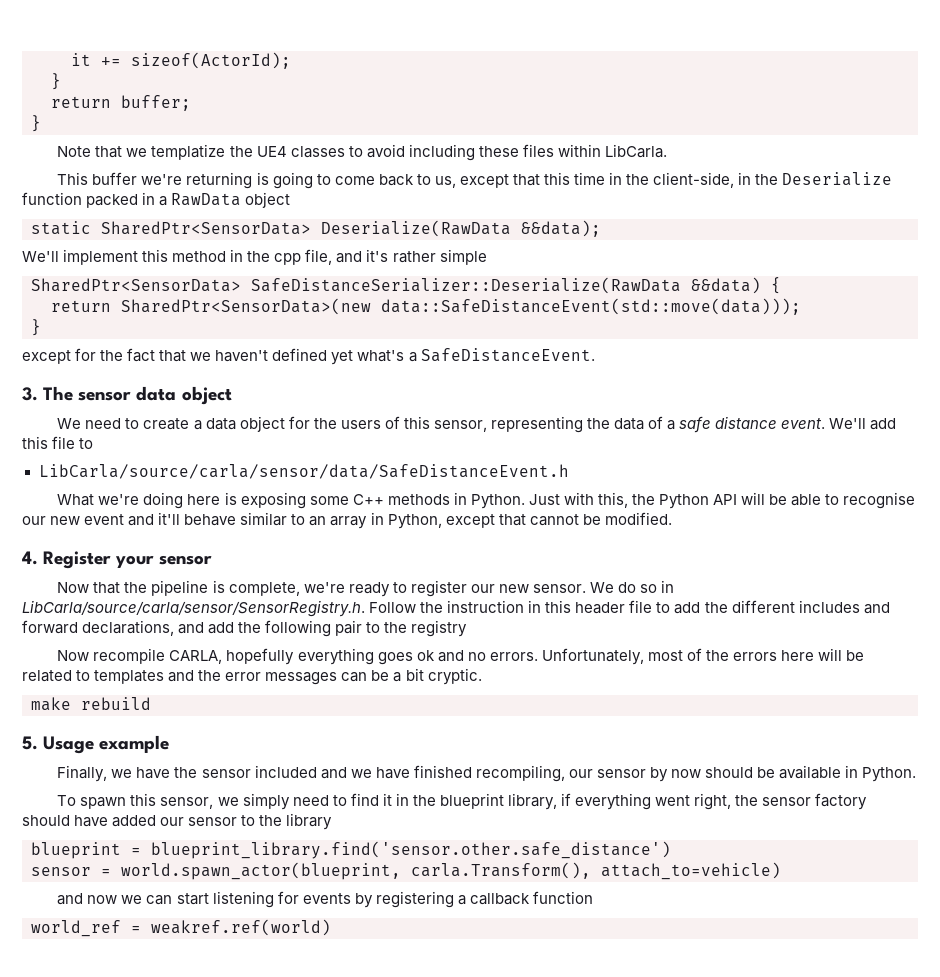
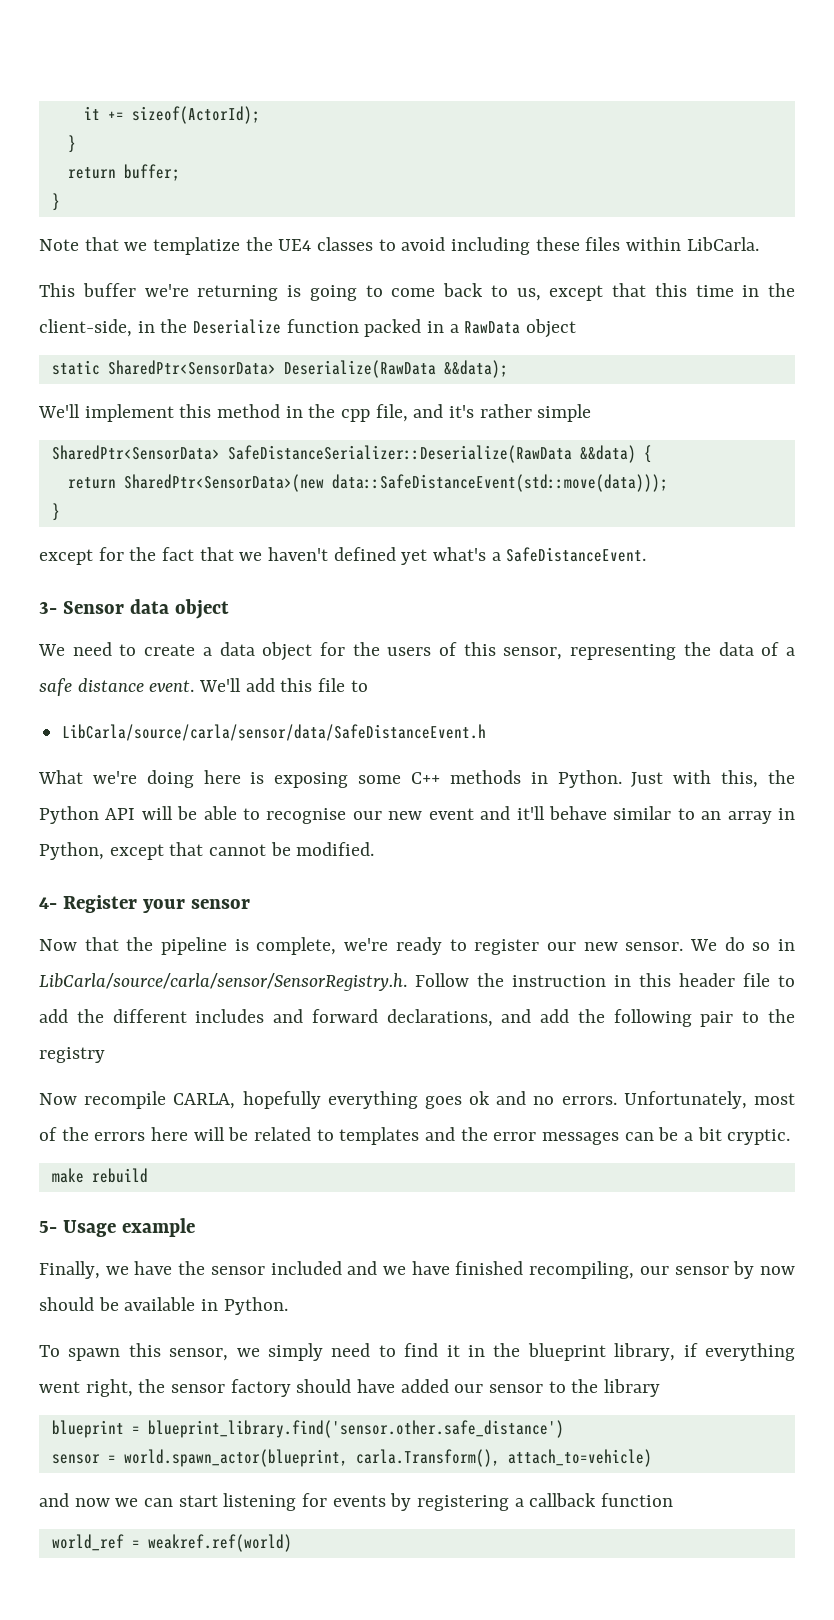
- 3. The sensor data object
+ 3- Sensor data object
- 4. Register your sensor
+ 4- Register your sensor
- 5. Usage example
+ 5- Usage example

